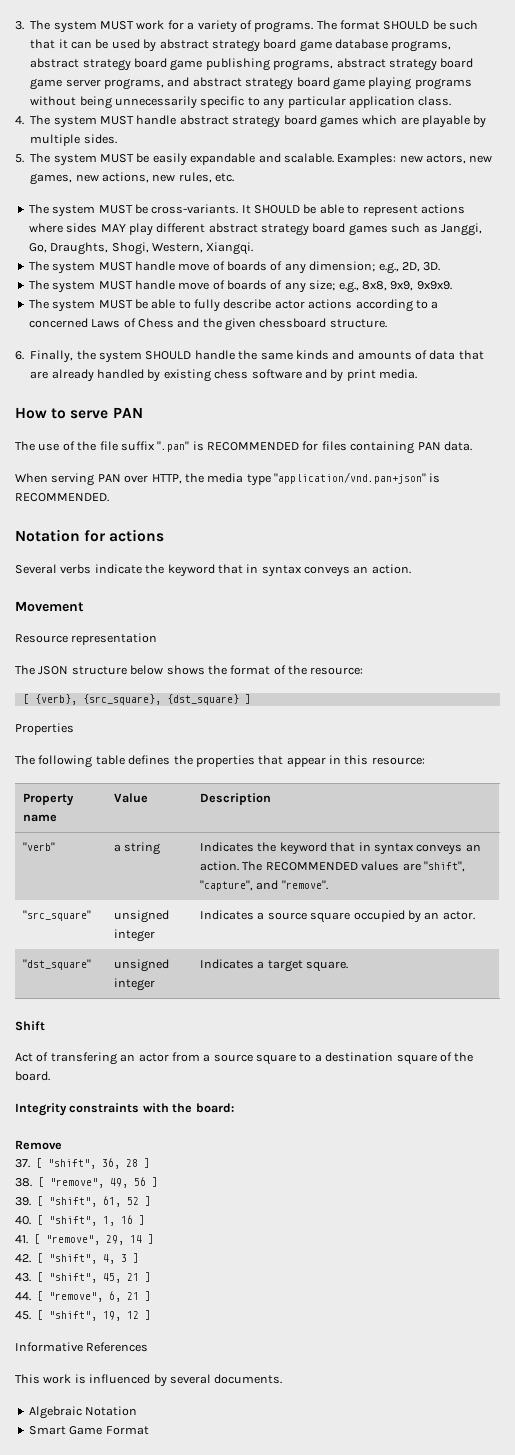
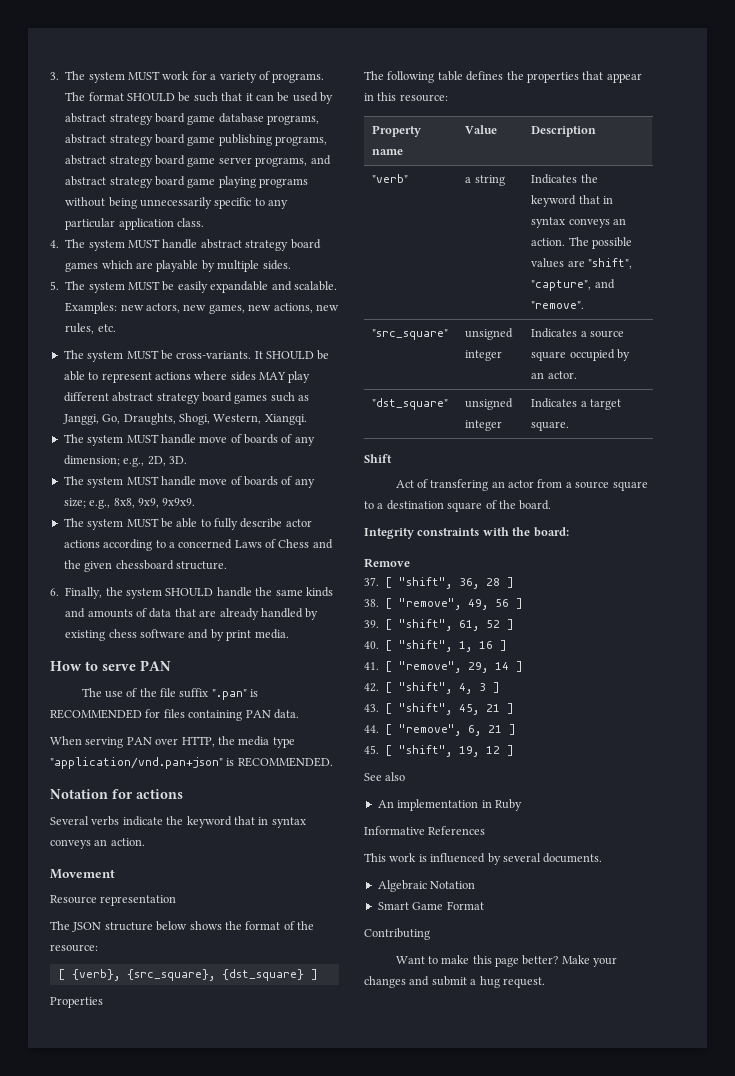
- "verb" | a string | Indicates the keyword that in syntax conveys an action. The RECOMMENDED values are "shift", "capture", and "remove".
+ "verb" | a string | Indicates the keyword that in syntax conveys an action. The possible values are "shift", "capture", and "remove".
+ See also
+ An implementation in Ruby
+ Contributing
+ Want to make this page better? Make your changes and submit a hug request.

